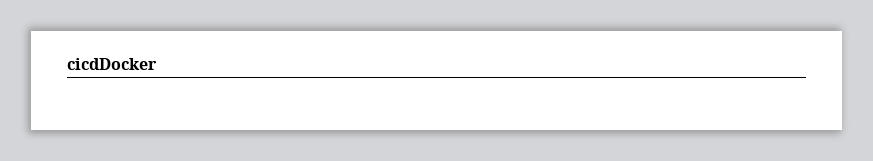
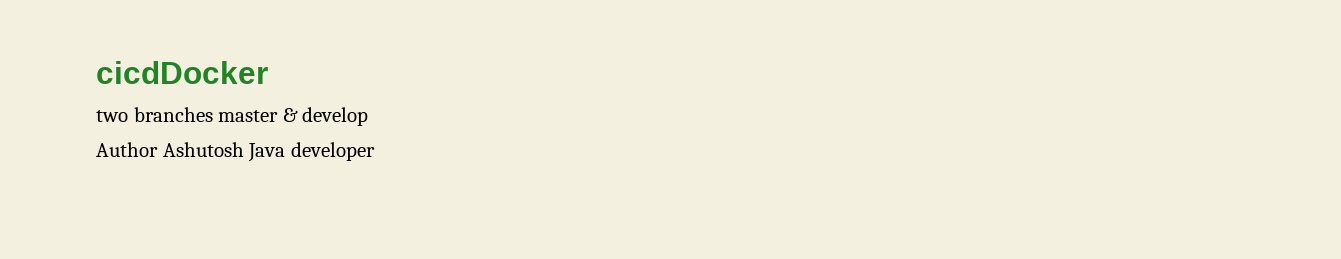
+ two branches master & develop
+ Author Ashutosh Java developer

